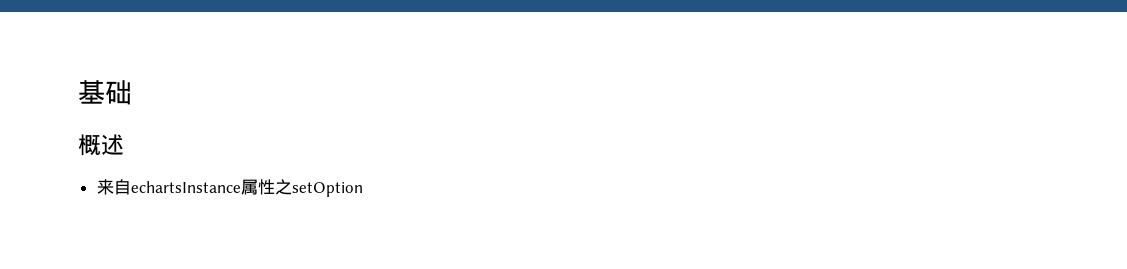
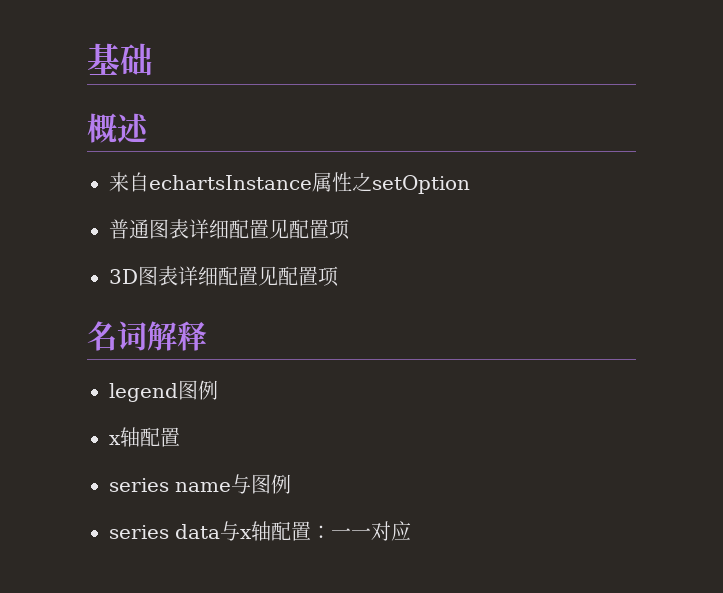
+ 普通图表详细配置见配置项
+ 3D图表详细配置见配置项
+ 名词解释
+ legend图例
+ x轴配置
+ series name与图例
+ series data与x轴配置：一一对应

